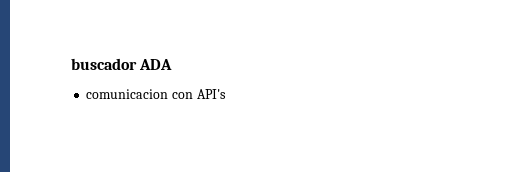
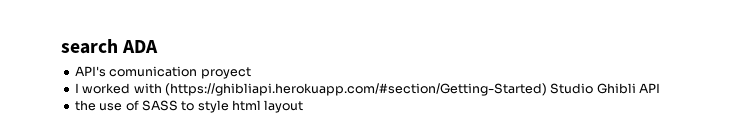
- buscador ADA
+ search ADA
- comunicacion con API's
+ API's comunication proyect
+ I worked with (https://ghibliapi.herokuapp.com/#section/Getting-Started) Studio Ghibli API
+ the use of SASS to style html layout

